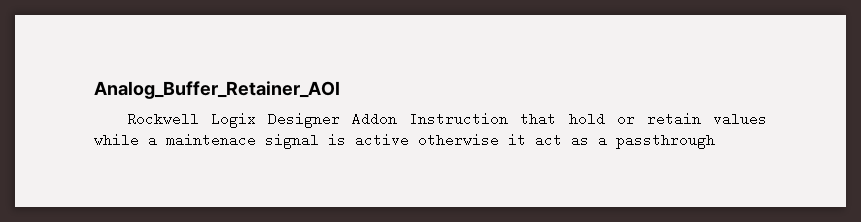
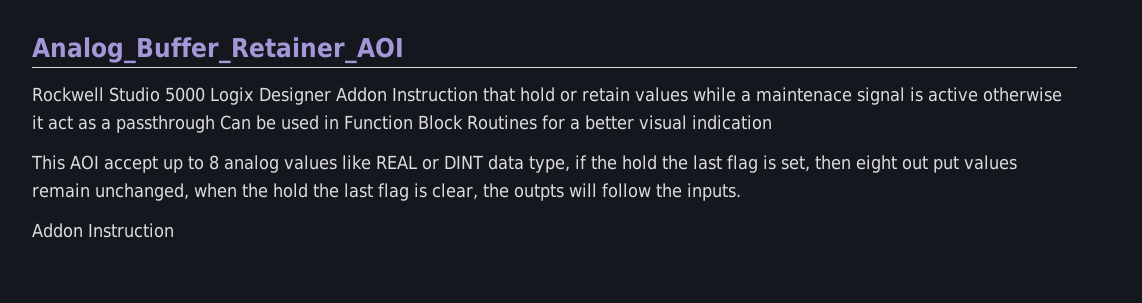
- Rockwell Logix Designer Addon Instruction that hold or retain values while a maintenace signal is active otherwise it act as a passthrough
+ Rockwell Studio 5000 Logix Designer Addon Instruction that hold or retain values while a maintenace signal is active otherwise it act as a passthrough Can be used in Function Block Routines for a better visual indication
+ This AOI accept up to 8 analog values like REAL or DINT data type, if the hold the last flag is set, then eight out put values remain unchanged, when the hold the last flag is clear, the outpts will follow the inputs.
+ Addon Instruction

